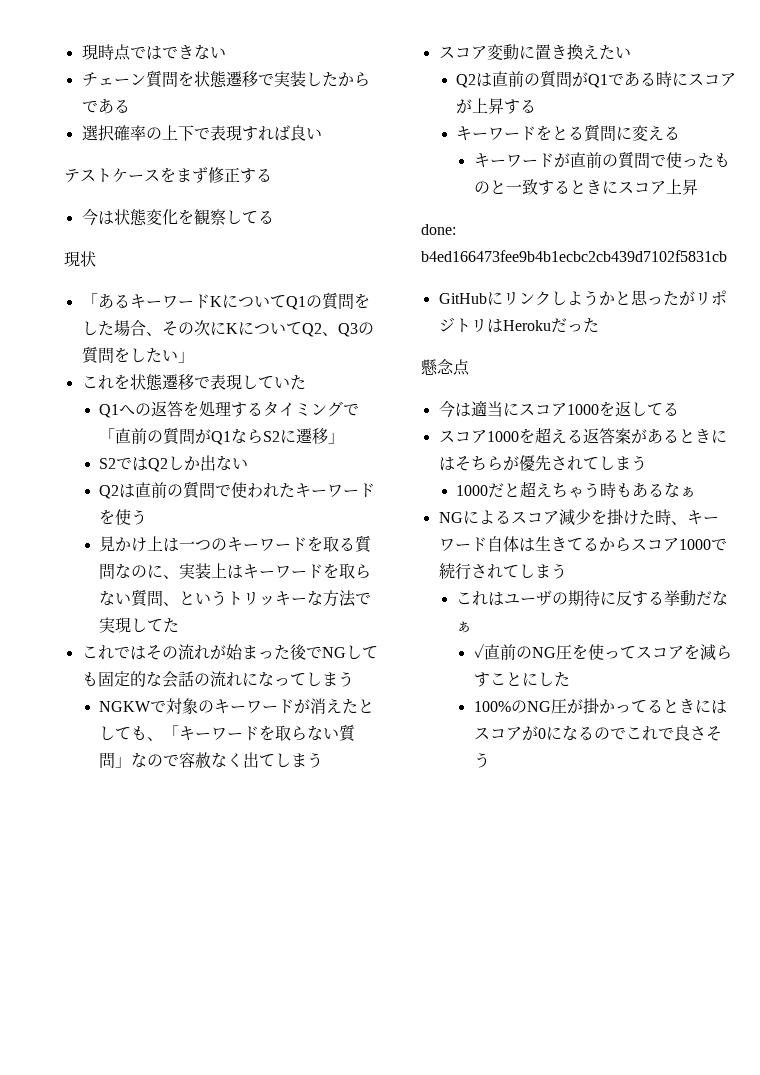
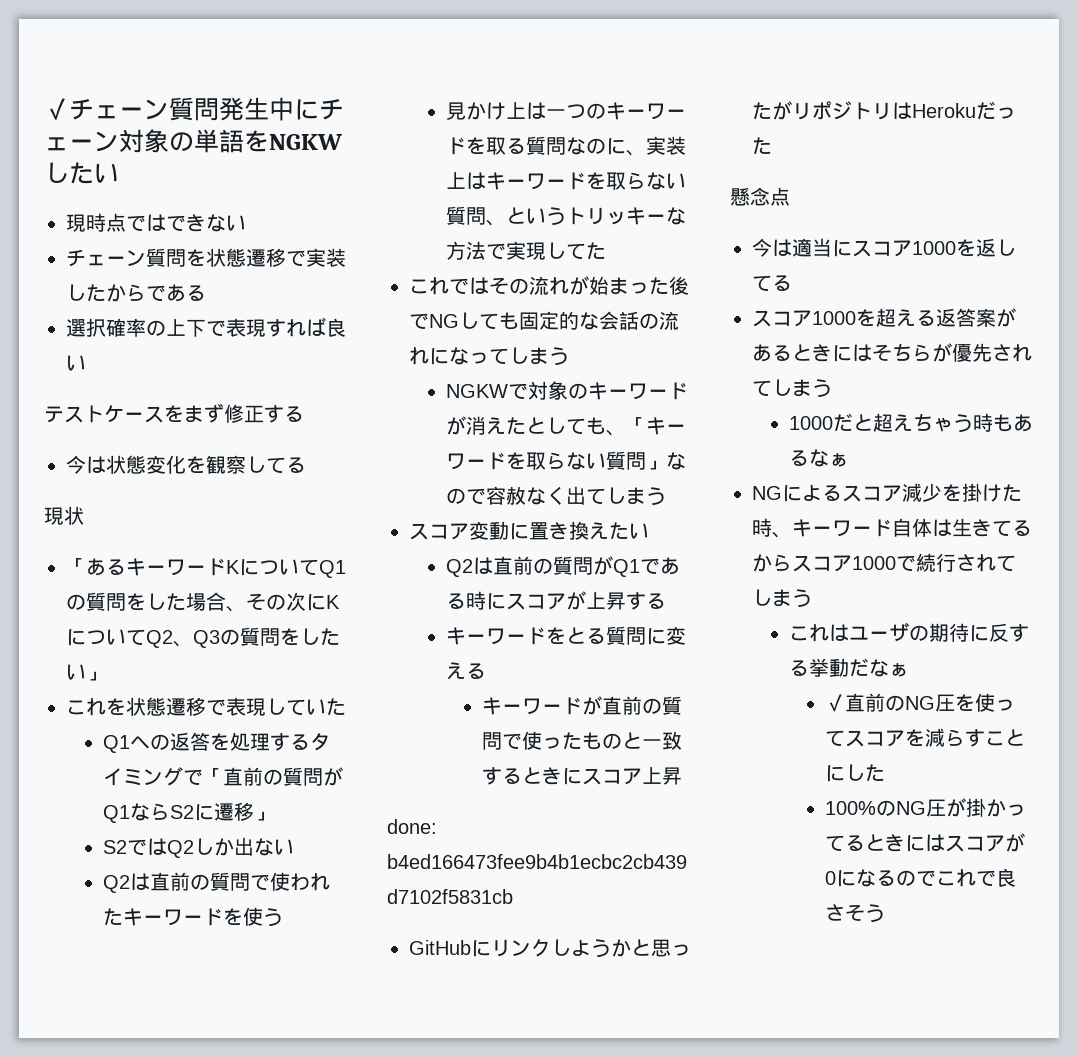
+ ✓チェーン質問発生中にチェーン対象の単語をNGKWしたい

